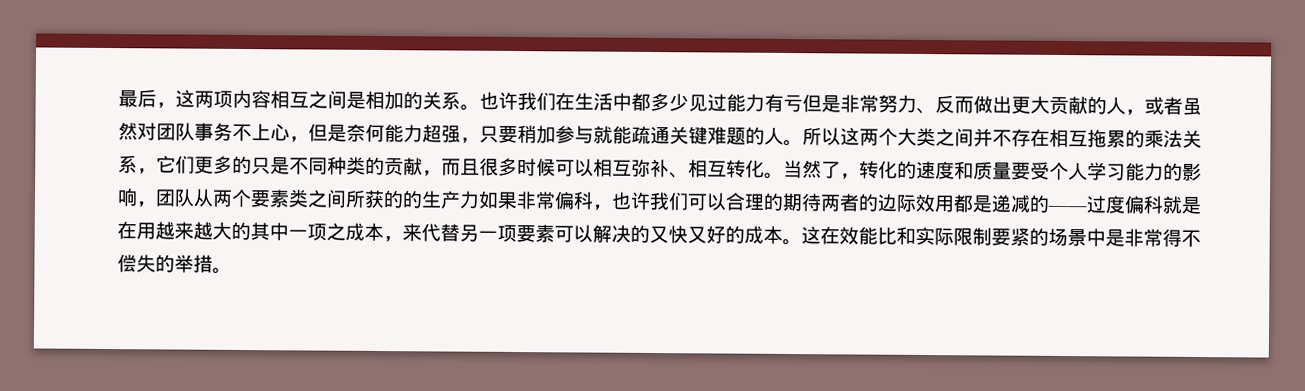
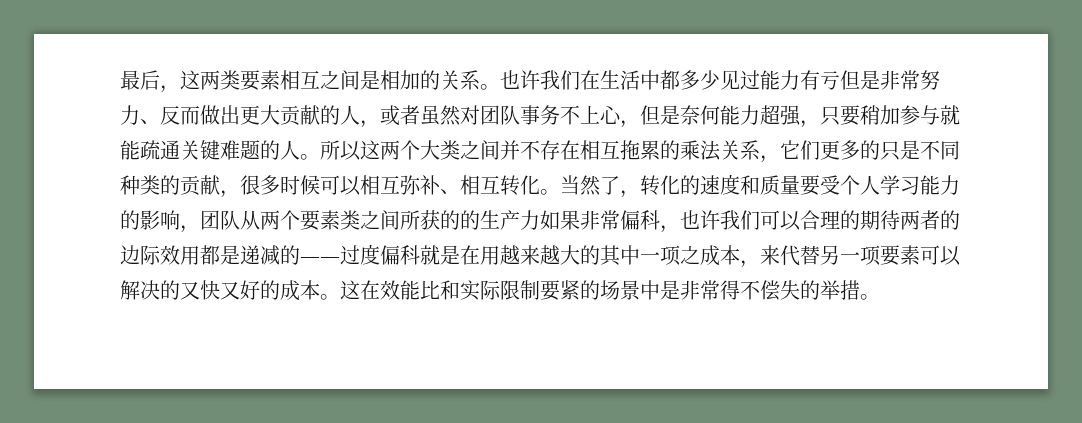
- 最后，这两项内容相互之间是相加的关系。
+ 最后，这两类要素相互之间是相加的关系。
- 所以这两个大类之间并不存在相互拖累的乘法关系，它们更多的只是不同种类的贡献，而且很多时候可以相互弥补、相互转化。
+ 所以这两个大类之间并不存在相互拖累的乘法关系，它们更多的只是不同种类的贡献，很多时候可以相互弥补、相互转化。

